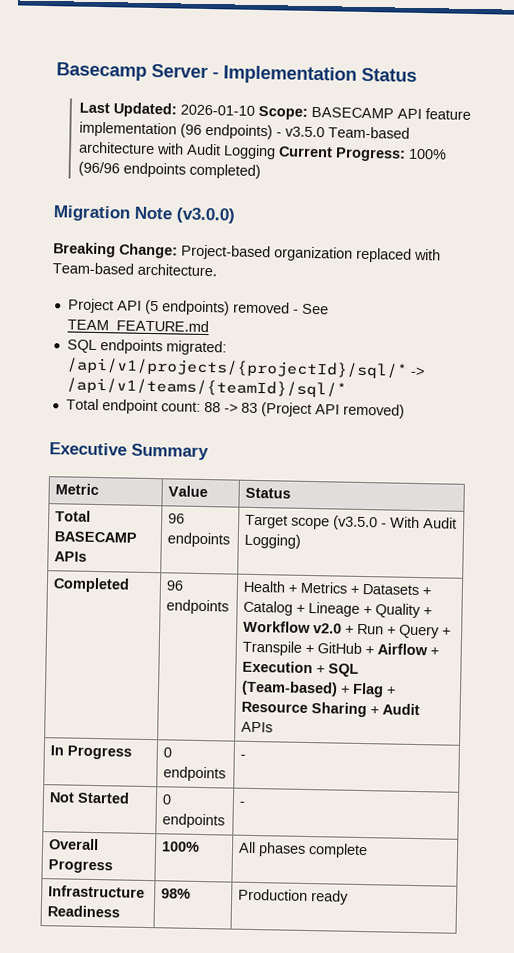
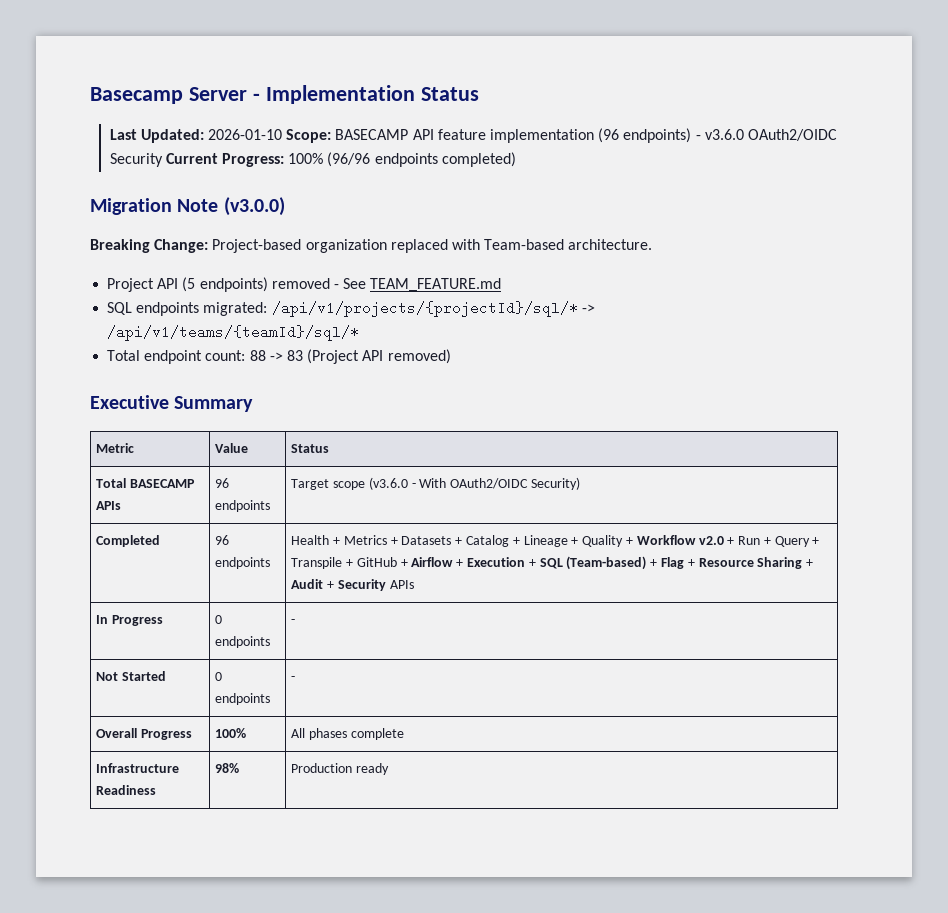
- Last Updated: 2026-01-10 Scope: BASECAMP API feature implementation (96 endpoints) - v3.5.0 Team-based architecture with Audit Logging Current Progress: 100% (96/96 endpoints completed)
+ Last Updated: 2026-01-10 Scope: BASECAMP API feature implementation (96 endpoints) - v3.6.0 OAuth2/OIDC Security Current Progress: 100% (96/96 endpoints completed)
- Total BASECAMP APIs | 96 endpoints | Target scope (v3.5.0 - With Audit Logging)
+ Total BASECAMP APIs | 96 endpoints | Target scope (v3.6.0 - With OAuth2/OIDC Security)
- Health + Metrics + Datasets + Catalog + Lineage + Quality + Workflow v2.0 + Run + Query + Transpile + GitHub + Airflow + Execution + SQL (Team-based) + Flag + Resource Sharing + Audit APIs
+ Health + Metrics + Datasets + Catalog + Lineage + Quality + Workflow v2.0 + Run + Query + Transpile + GitHub + Airflow + Execution + SQL (Team-based) + Flag + Resource Sharing + Audit + Security APIs

